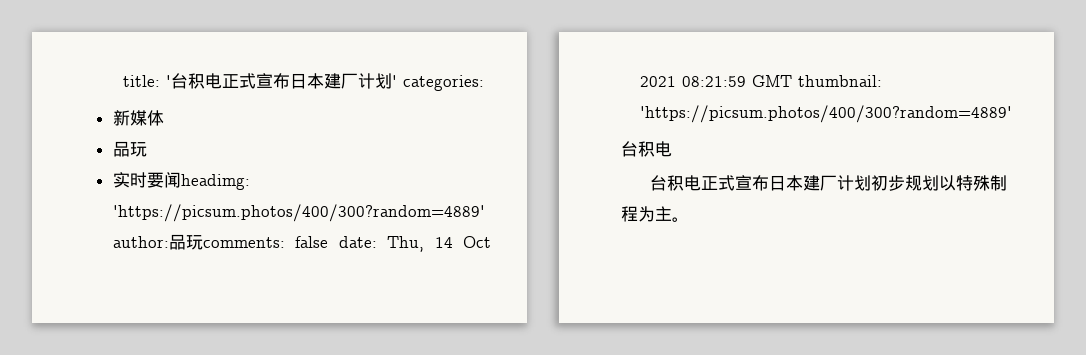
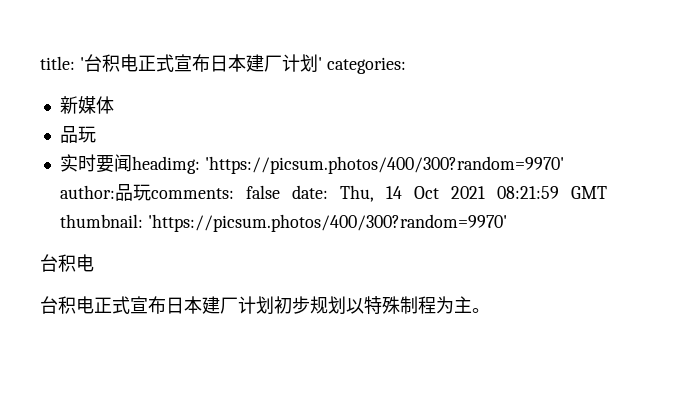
- 实时要闻headimg: 'https://picsum.photos/400/300?random=4889' author:品玩comments: false date: Thu, 14 Oct 2021 08:21:59 GMT thumbnail: 'https://picsum.photos/400/300?random=4889'
+ 实时要闻headimg: 'https://picsum.photos/400/300?random=9970' author:品玩comments: false date: Thu, 14 Oct 2021 08:21:59 GMT thumbnail: 'https://picsum.photos/400/300?random=9970'

